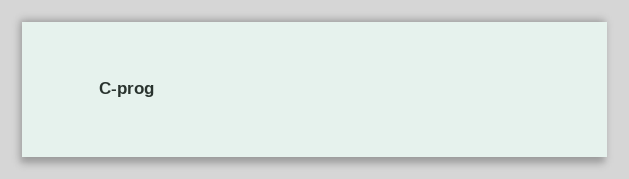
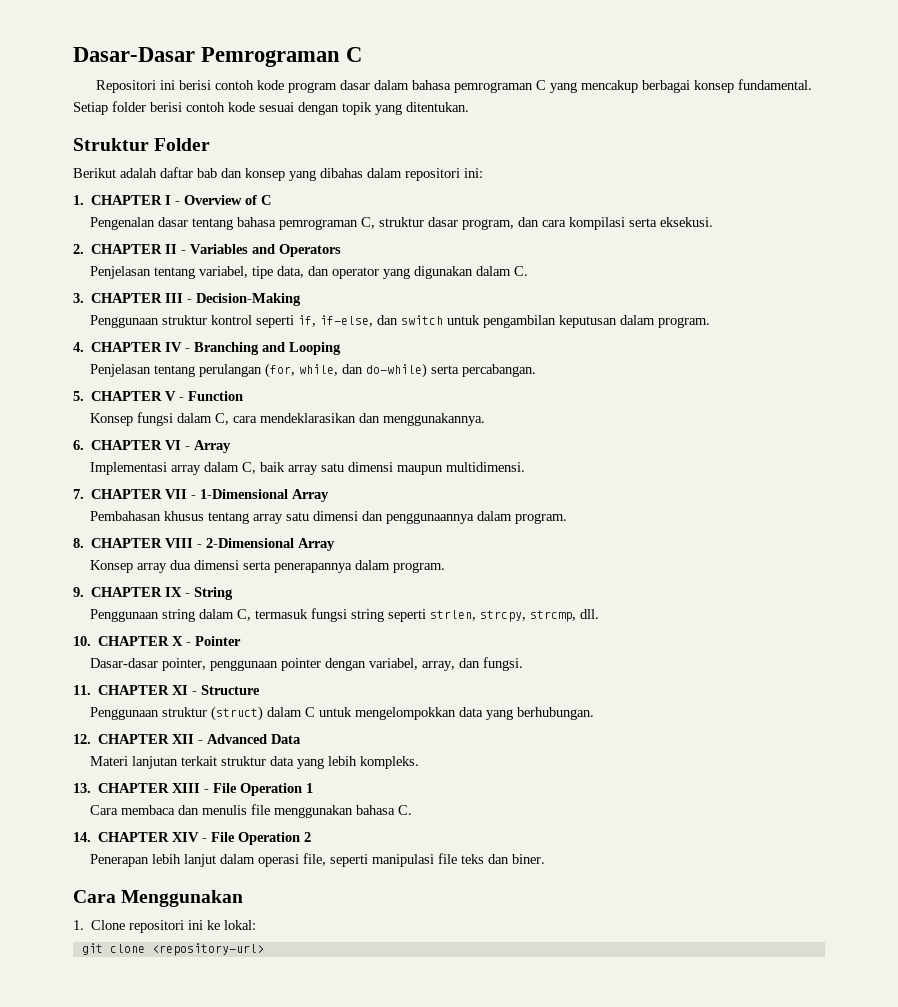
- C-prog
+ Dasar-Dasar Pemrograman C
+ Repositori ini berisi contoh kode program dasar dalam bahasa pemrograman C yang mencakup berbagai konsep fundamental. Setiap folder berisi contoh kode sesuai dengan topik yang ditentukan.
+ Struktur Folder
+ Berikut adalah daftar bab dan konsep yang dibahas dalam repositori ini:
+ 1. CHAPTER I - Overview of C
+ Pengenalan dasar tentang bahasa pemrograman C, struktur dasar program, dan cara kompilasi serta eksekusi.
+ 2. CHAPTER II - Variables and Operators
+ Penjelasan tentang variabel, tipe data, dan operator yang digunakan dalam C.
+ 3. CHAPTER III - Decision-Making
+ Penggunaan struktur kontrol seperti if, if-else, dan switch untuk pengambilan keputusan dalam program.
+ 4. CHAPTER IV - Branching and Looping
+ Penjelasan tentang perulangan (for, while, dan do-while) serta percabangan.
+ 5. CHAPTER V - Function
+ Konsep fungsi dalam C, cara mendeklarasikan dan menggunakannya.
+ 6. CHAPTER VI - Array
+ Implementasi array dalam C, baik array satu dimensi maupun multidimensi.
+ 7. CHAPTER VII - 1-Dimensional Array
+ Pembahasan khusus tentang array satu dimensi dan penggunaannya dalam program.
+ 8. CHAPTER VIII - 2-Dimensional Array
+ Konsep array dua dimensi serta penerapannya dalam program.
+ 9. CHAPTER IX - String
+ Penggunaan string dalam C, termasuk fungsi string seperti strlen, strcpy, strcmp, dll.
+ 10. CHAPTER X - Pointer
+ Dasar-dasar pointer, penggunaan pointer dengan variabel, array, dan fungsi.
+ 11. CHAPTER XI - Structure
+ Penggunaan struktur (struct) dalam C untuk mengelompokkan data yang berhubungan.
+ 12. CHAPTER XII - Advanced Data
+ Materi lanjutan terkait struktur data yang lebih kompleks.
+ 13. CHAPTER XIII - File Operation 1
+ Cara membaca dan menulis file menggunakan bahasa C.
+ 14. CHAPTER XIV - File Operation 2
+ Penerapan lebih lanjut dalam operasi file, seperti manipulasi file teks dan biner.
+ Cara Menggunakan
+ 1. Clone repositori ini ke lokal:
+ git clone <repository-url>

